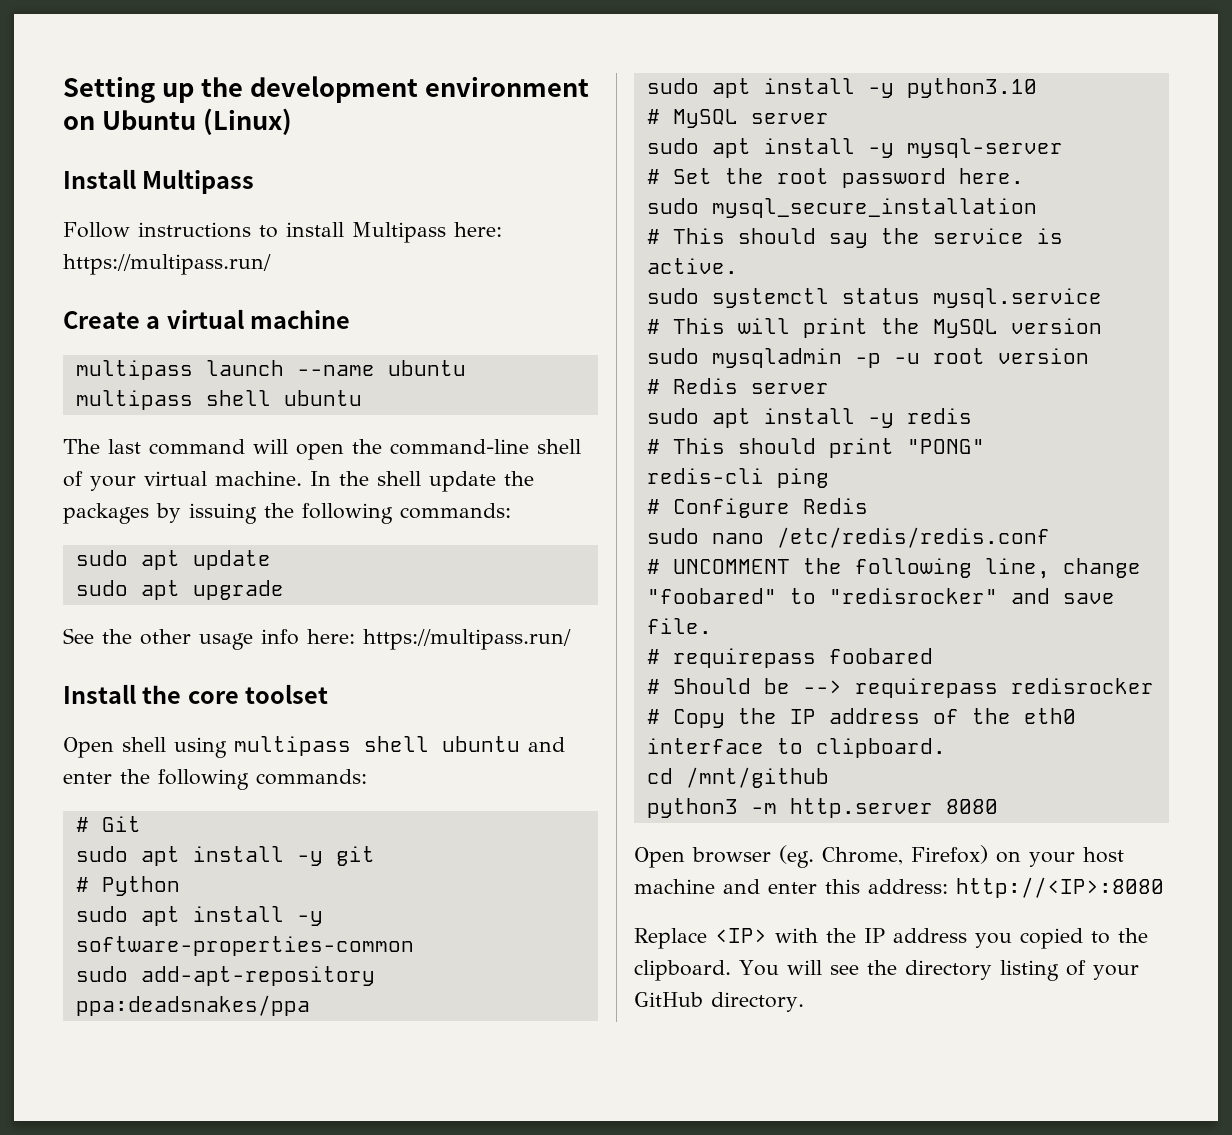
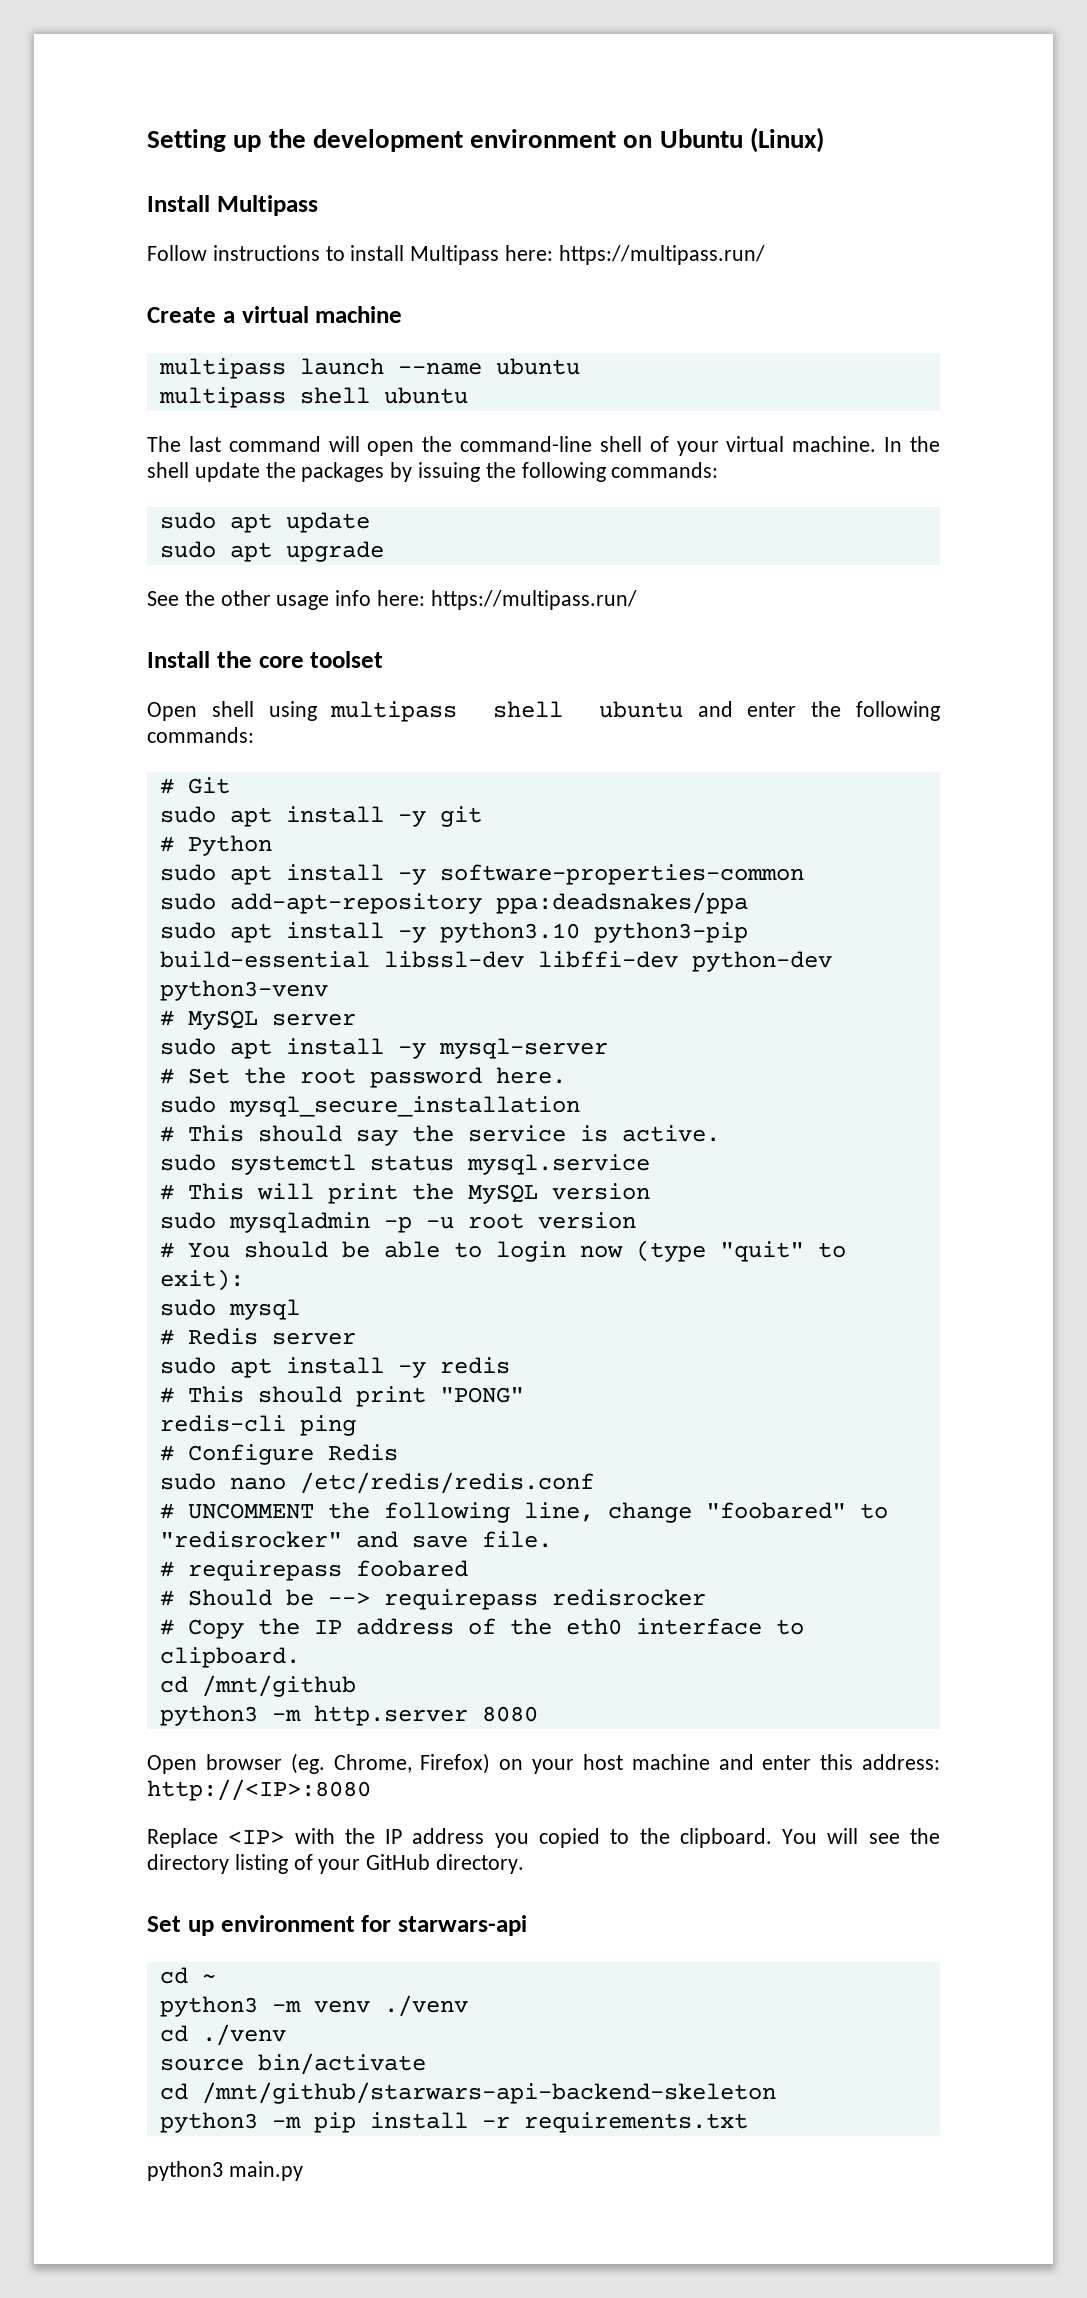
- sudo apt install -y python3.10
+ sudo apt install -y python3.10 python3-pip build-essential libssl-dev libffi-dev python-dev python3-venv
+ # You should be able to login now (type "quit" to exit):
+ sudo mysql
+ Set up environment for starwars-api
+ cd ~
+ python3 -m venv ./venv
+ cd ./venv
+ source bin/activate
+ cd /mnt/github/starwars-api-backend-skeleton
+ python3 -m pip install -r requirements.txt
+ python3 main.py

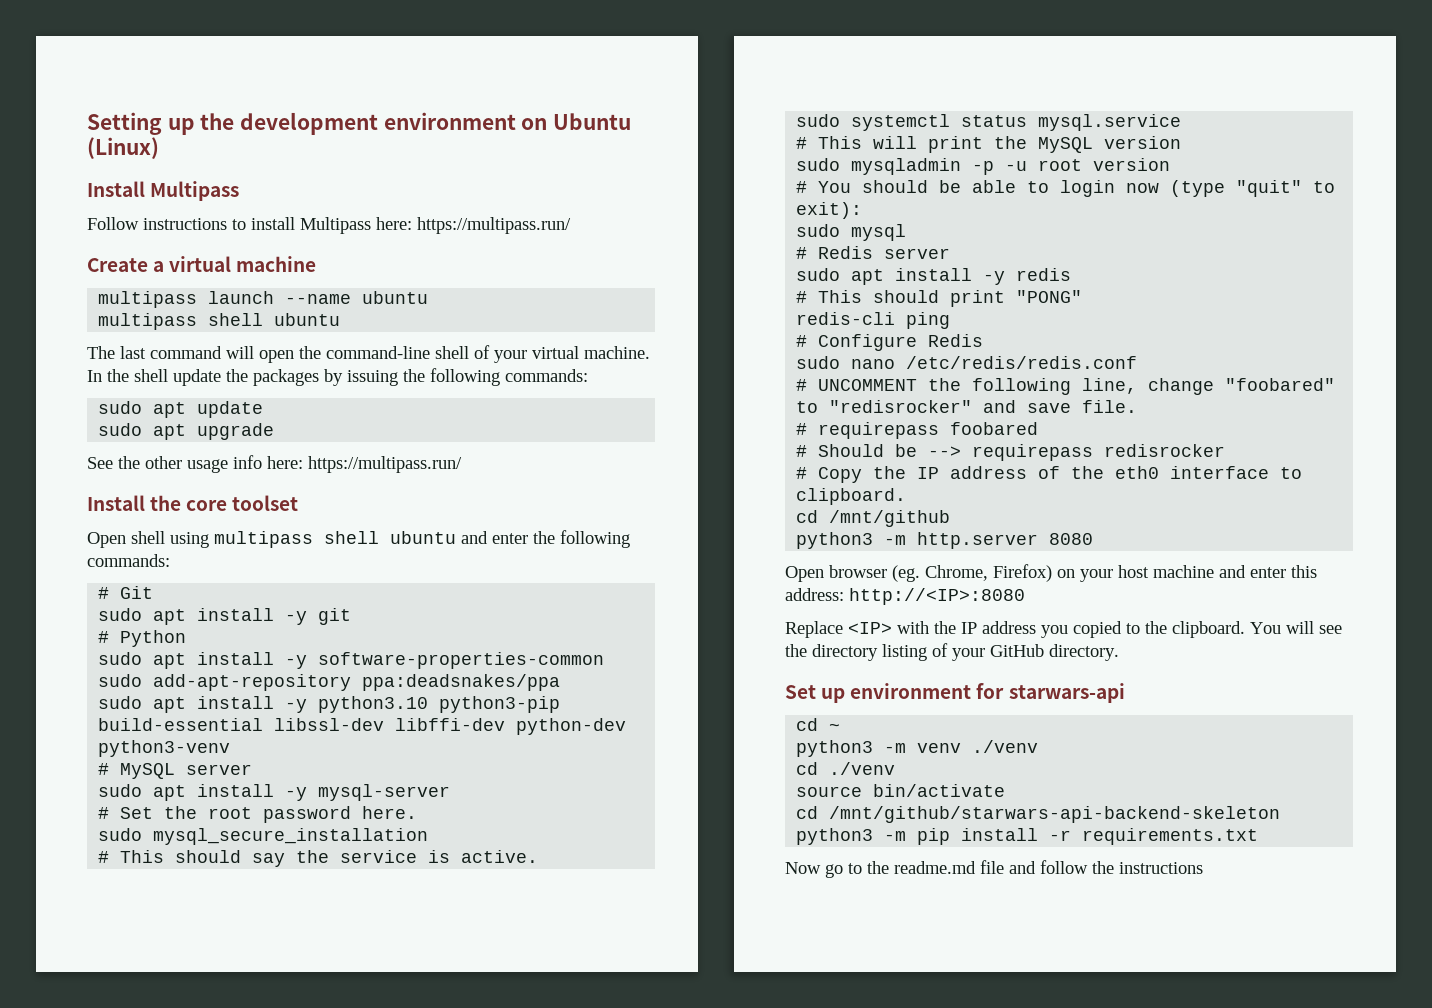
- python3 main.py
+ Now go to the readme.md file and follow the instructions

